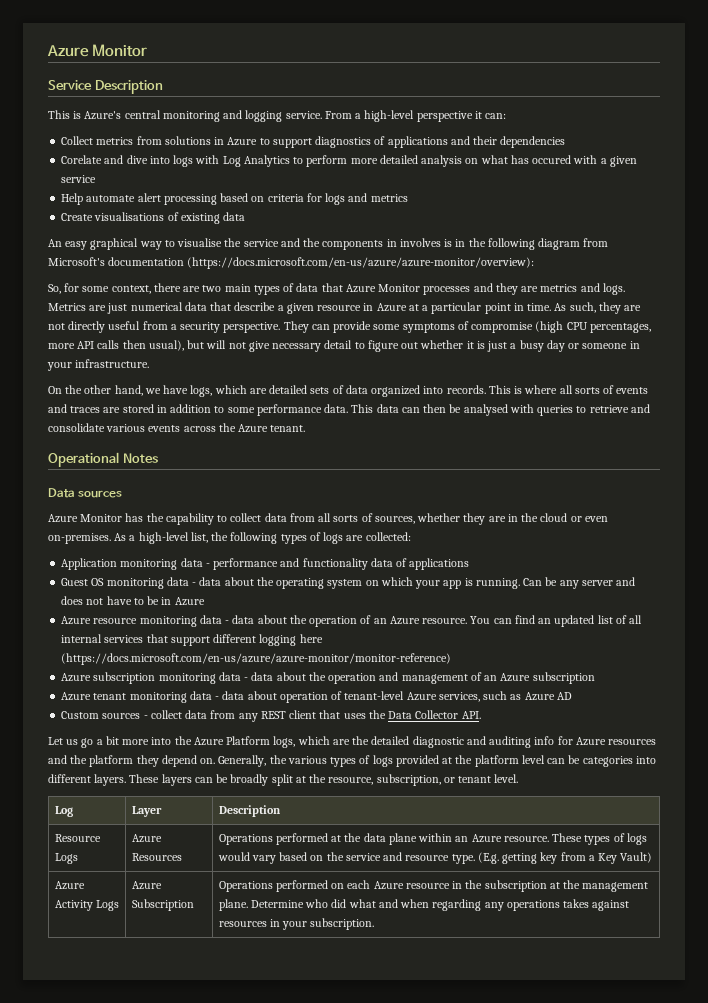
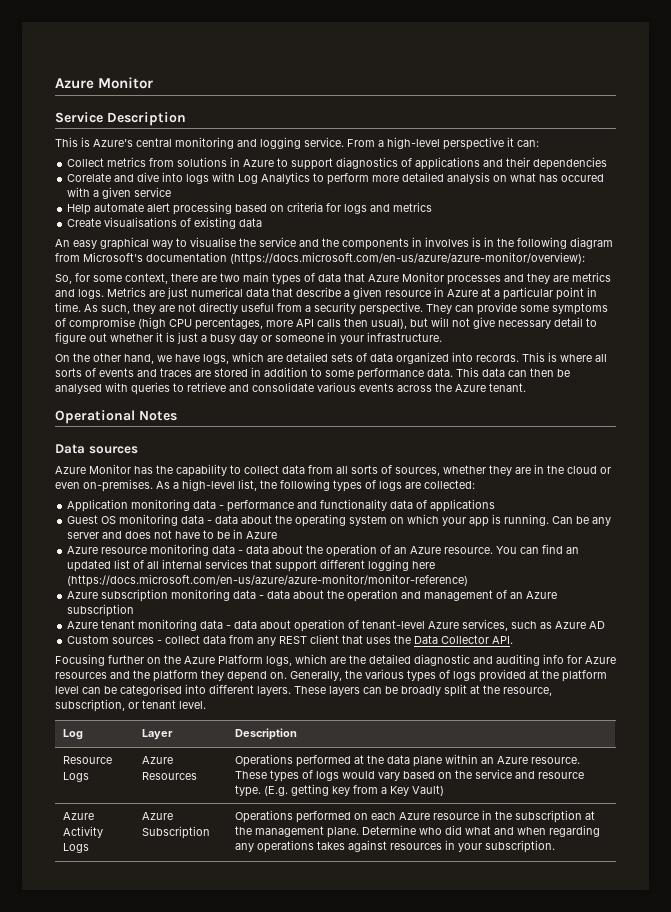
- Let us go a bit more into the Azure Platform logs, which are the detailed diagnostic and auditing info for Azure resources and the platform they depend on.
+ Focusing further on the Azure Platform logs, which are the detailed diagnostic and auditing info for Azure resources and the platform they depend on.
- Generally, the various types of logs provided at the platform level can be categories into different layers.
+ Generally, the various types of logs provided at the platform level can be categorised into different layers.

